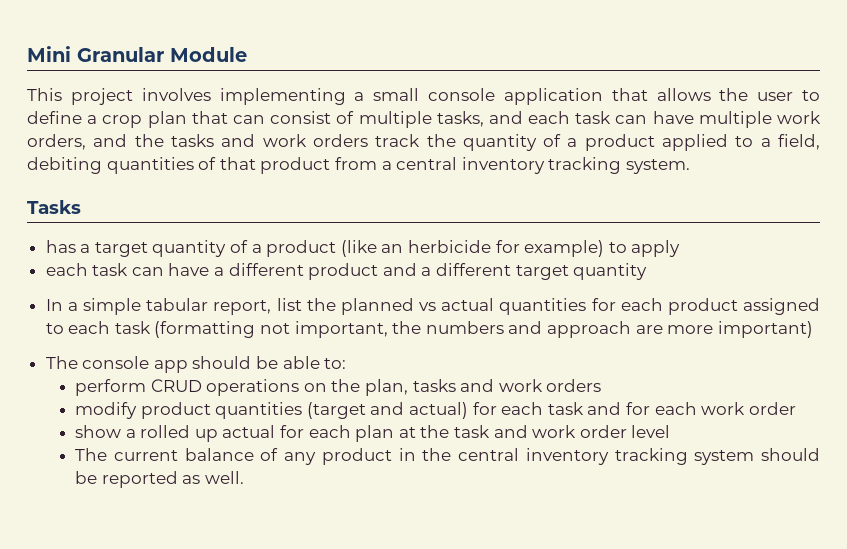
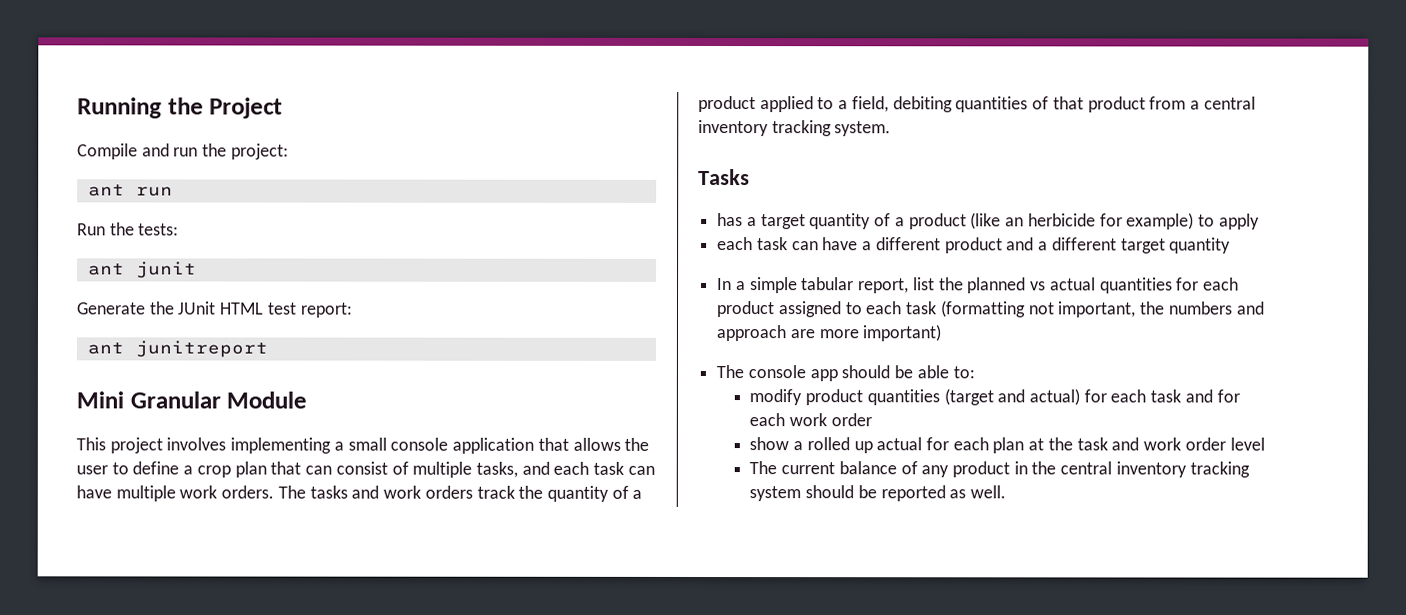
+ Running the Project
+ Compile and run the project:
+ ant run
+ Run the tests:
+ ant junit
+ Generate the JUnit HTML test report:
+ ant junitreport
- This project involves implementing a small console application that allows the user to define a crop plan that can consist of multiple tasks, and each task can have multiple work orders, and the tasks and work orders track the quantity of a product applied to a field, debiting quantities of that product from a central inventory tracking system.
+ This project involves implementing a small console application that allows the user to define a crop plan that can consist of multiple tasks, and each task can have multiple work orders. The tasks and work orders track the quantity of a product applied to a field, debiting quantities of that product from a central inventory tracking system.
- perform CRUD operations on the plan, tasks and work orders

